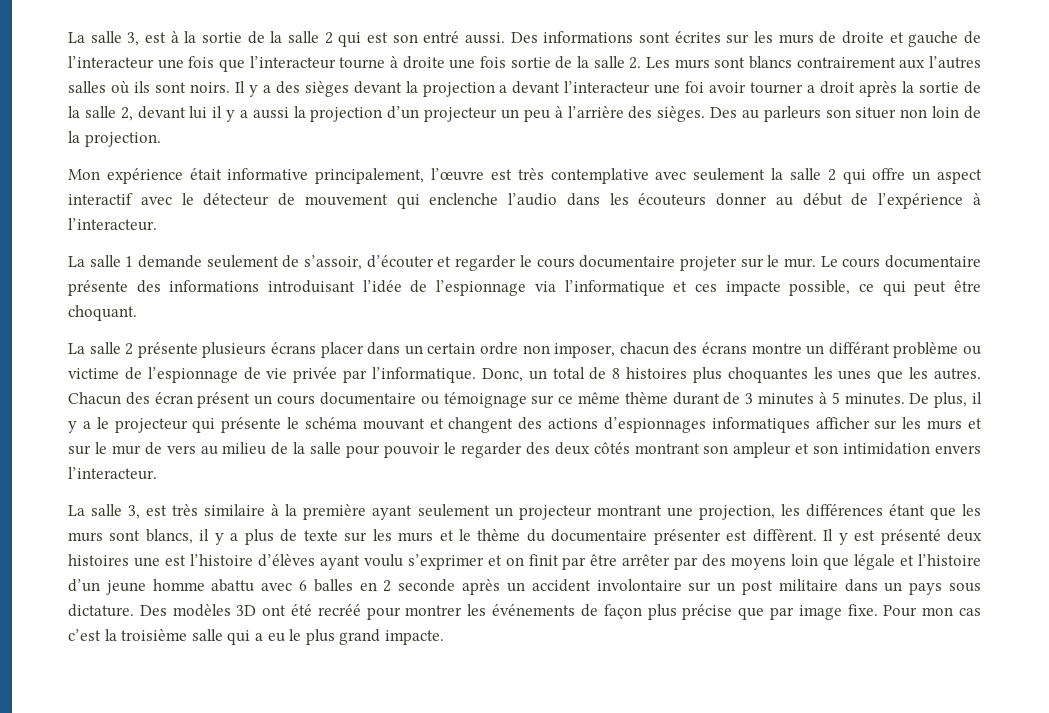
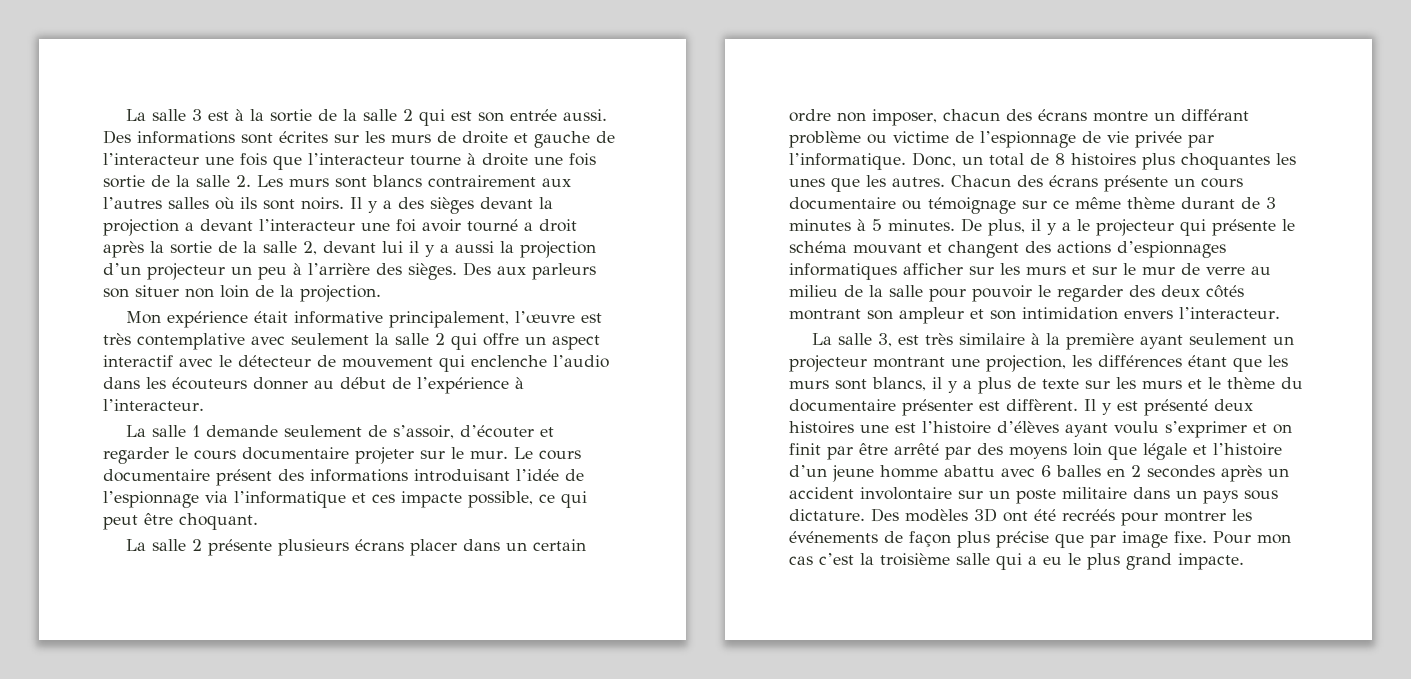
- La salle 3, est à la sortie de la salle 2 qui est son entré aussi.
+ La salle 3 est à la sortie de la salle 2 qui est son entrée aussi.
- Il y a des sièges devant la projection a devant l’interacteur une foi avoir tourner a droit après la sortie de la salle 2, devant lui il y a aussi la projection d’un projecteur un peu à l’arrière des sièges.
+ Il y a des sièges devant la projection a devant l’interacteur une foi avoir tourné a droit après la sortie de la salle 2, devant lui il y a aussi la projection d’un projecteur un peu à l’arrière des sièges.
- Des au parleurs son situer non loin de la projection.
+ Des aux parleurs son situer non loin de la projection.
- Le cours documentaire présente des informations introduisant l’idée de l’espionnage via l’informatique et ces impacte possible, ce qui peut être choquant.
+ Le cours documentaire présent des informations introduisant l’idée de l’espionnage via l’informatique et ces impacte possible, ce qui peut être choquant.
- Chacun des écran présent un cours documentaire ou témoignage sur ce même thème durant de 3 minutes à 5 minutes.
+ Chacun des écrans présente un cours documentaire ou témoignage sur ce même thème durant de 3 minutes à 5 minutes.
- De plus, il y a le projecteur qui présente le schéma mouvant et changent des actions d’espionnages informatiques afficher sur les murs et sur le mur de vers au milieu de la salle pour pouvoir le regarder des deux côtés montrant son ampleur et son intimidation envers l’interacteur.
+ De plus, il y a le projecteur qui présente le schéma mouvant et changent des actions d’espionnages informatiques afficher sur les murs et sur le mur de verre au milieu de la salle pour pouvoir le regarder des deux côtés montrant son ampleur et son intimidation envers l’interacteur.
- Il y est présenté deux histoires une est l’histoire d’élèves ayant voulu s’exprimer et on finit par être arrêter par des moyens loin que légale et l’histoire d’un jeune homme abattu avec 6 balles en 2 seconde après un accident involontaire sur un post militaire dans un pays sous dictature.
+ Il y est présenté deux histoires une est l’histoire d’élèves ayant voulu s’exprimer et on finit par être arrêté par des moyens loin que légale et l’histoire d’un jeune homme abattu avec 6 balles en 2 secondes après un accident involontaire sur un poste militaire dans un pays sous dictature.
- Des modèles 3D ont été recréé pour montrer les événements de façon plus précise que par image fixe.
+ Des modèles 3D ont été recréés pour montrer les événements de façon plus précise que par image fixe.

